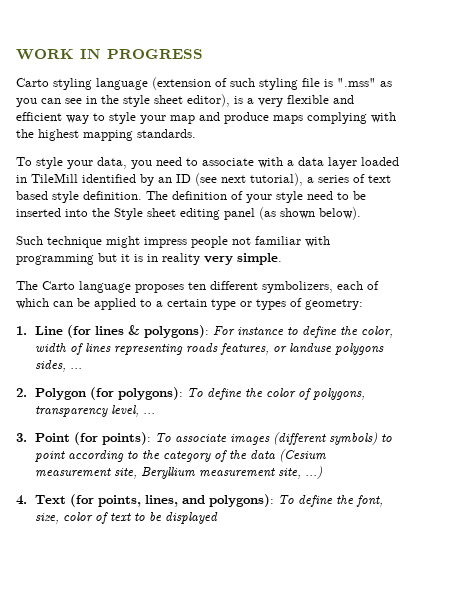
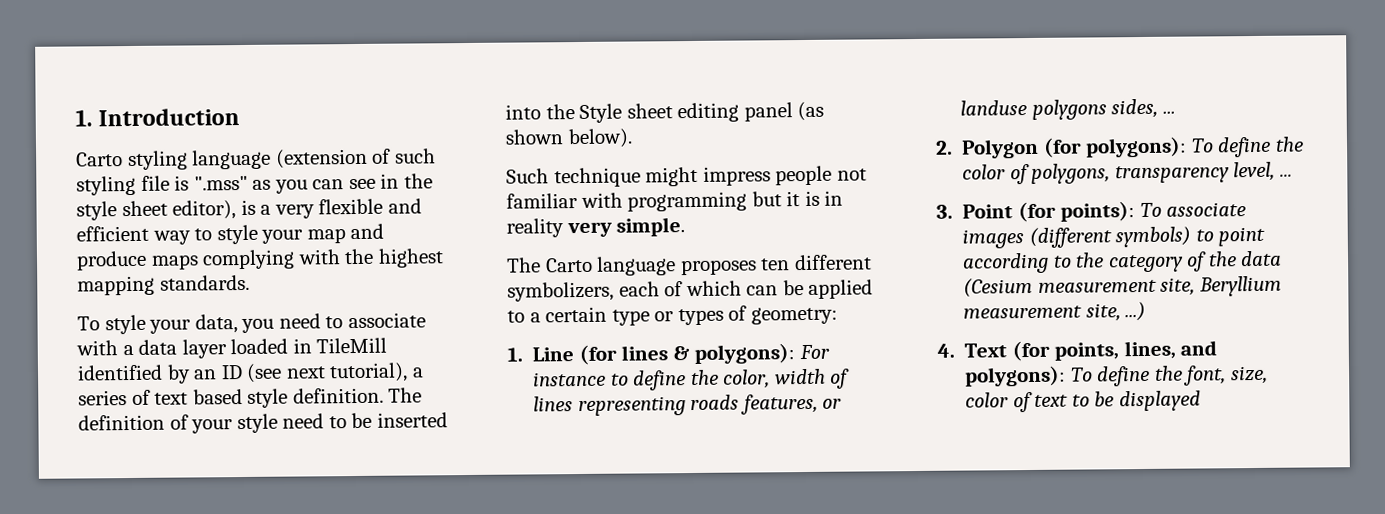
- WORK IN PROGRESS
+ 1. Introduction

